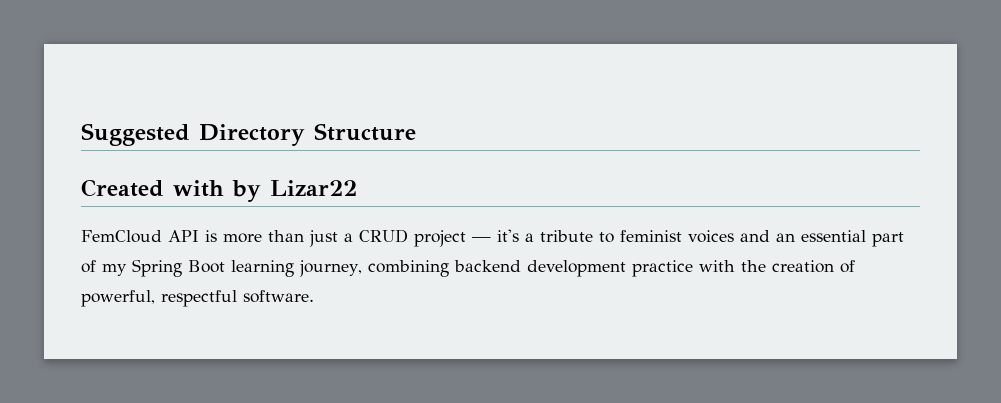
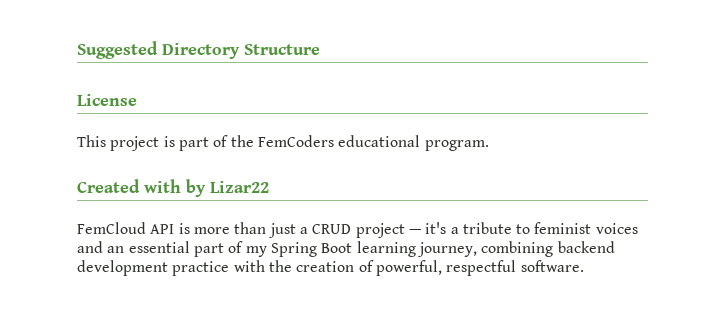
+ License
+ This project is part of the FemCoders educational program.

